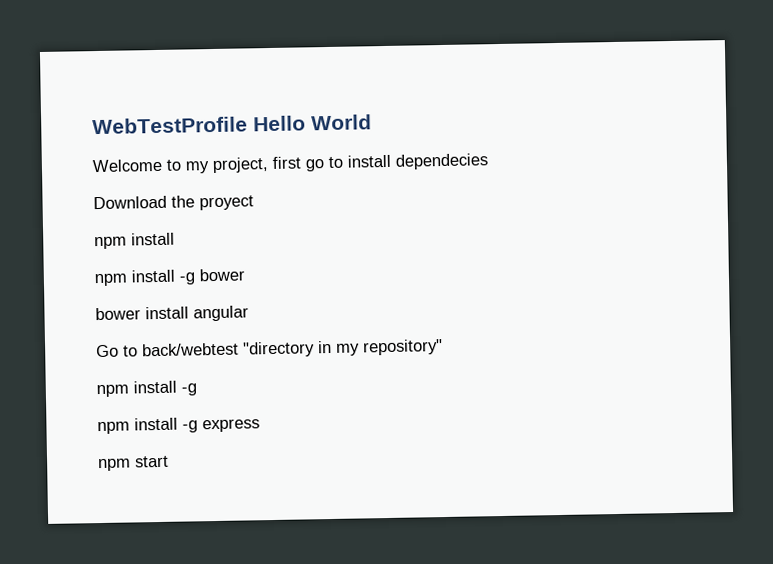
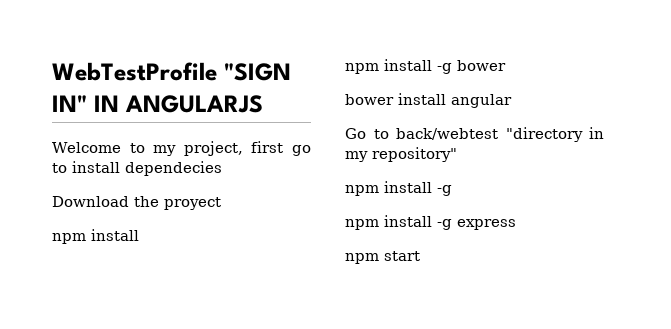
- WebTestProfile Hello World
+ WebTestProfile "SIGN IN" IN ANGULARJS

